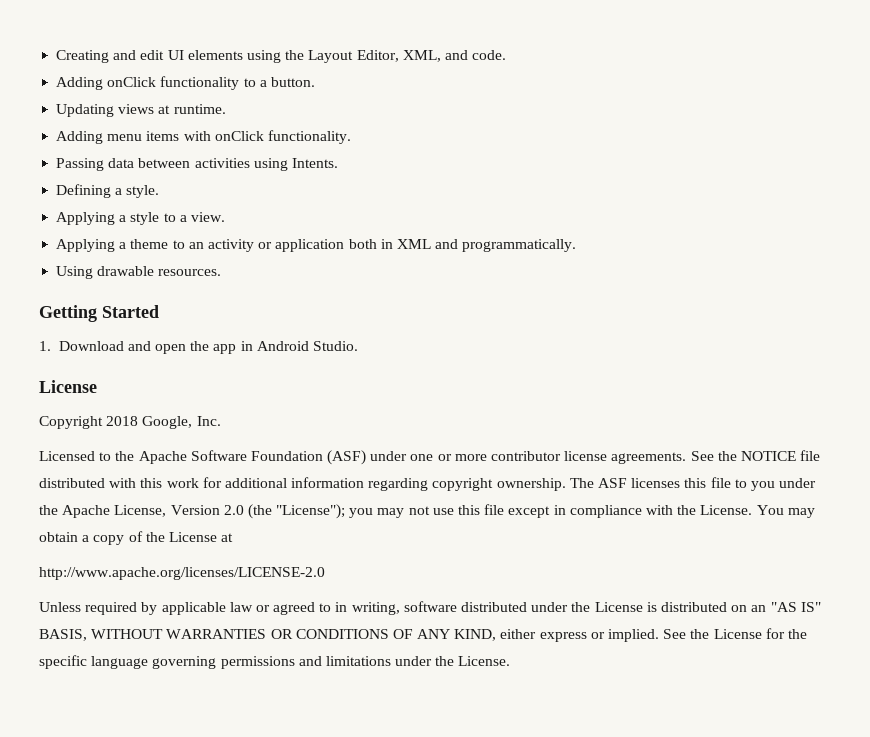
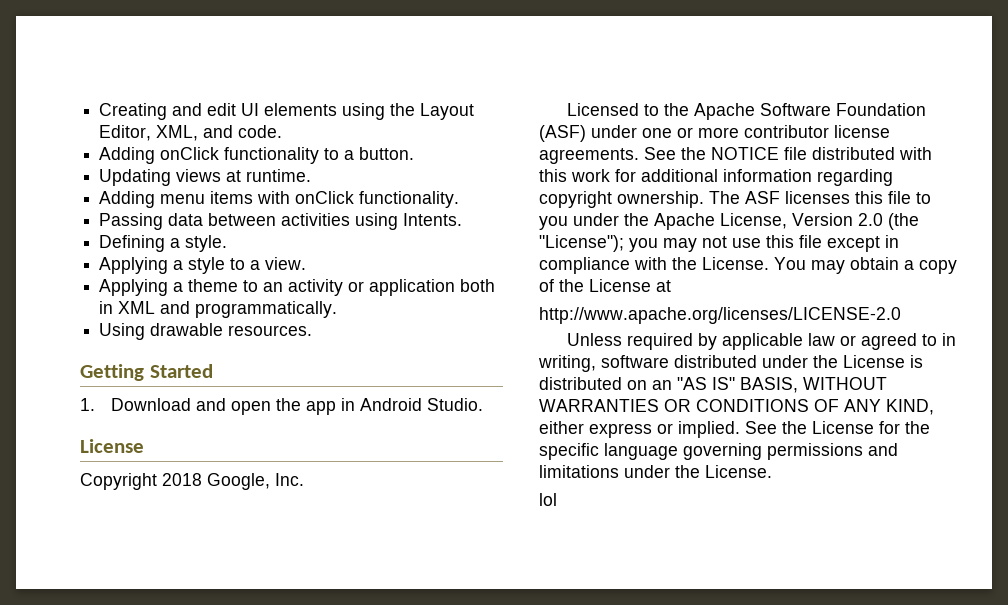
+ lol

